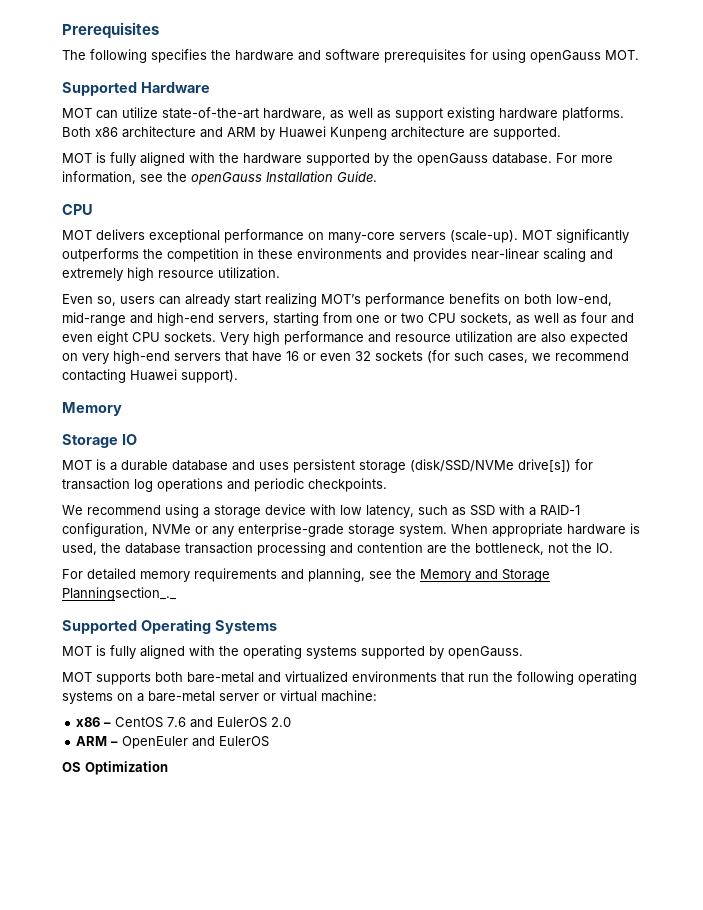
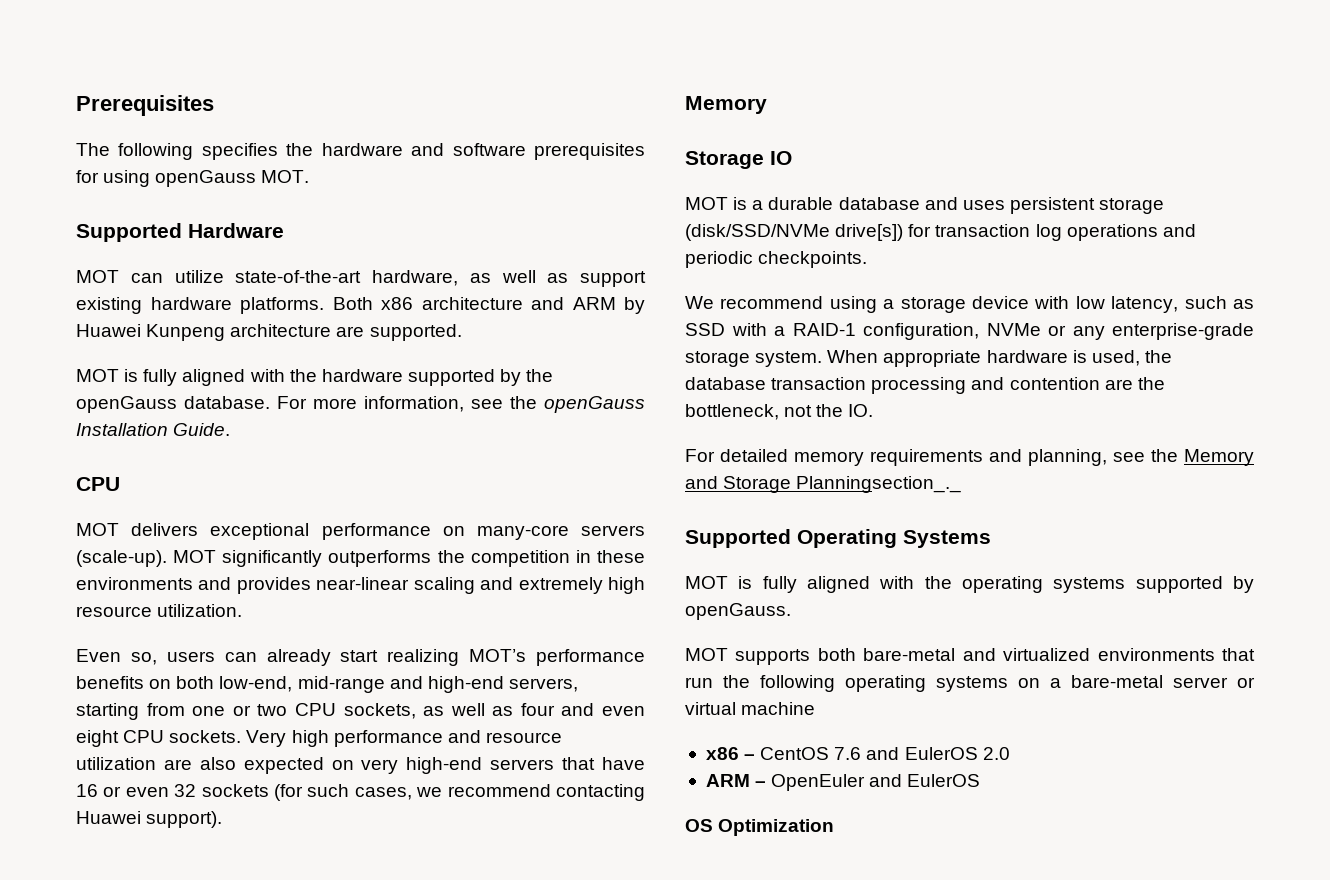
- MOT supports both bare-metal and virtualized environments that run the following operating systems on a bare-metal server or virtual machine:
+ MOT supports both bare-metal and virtualized environments that run the following operating systems on a bare-metal server or virtual machine

